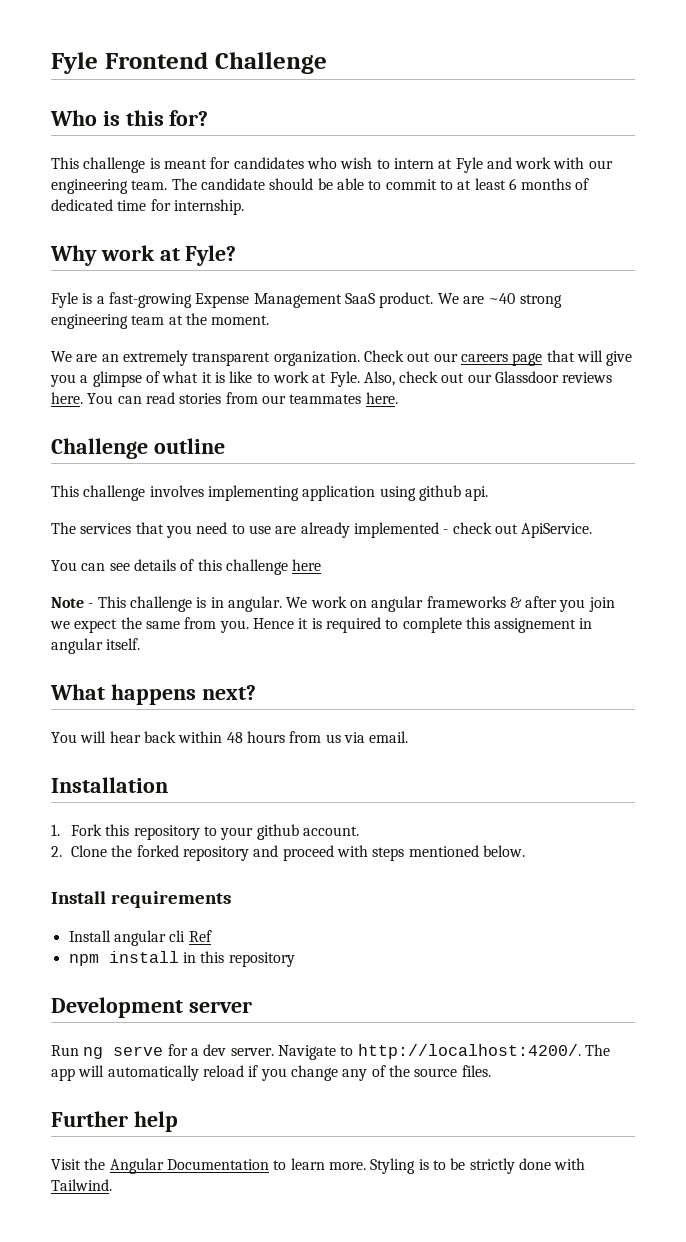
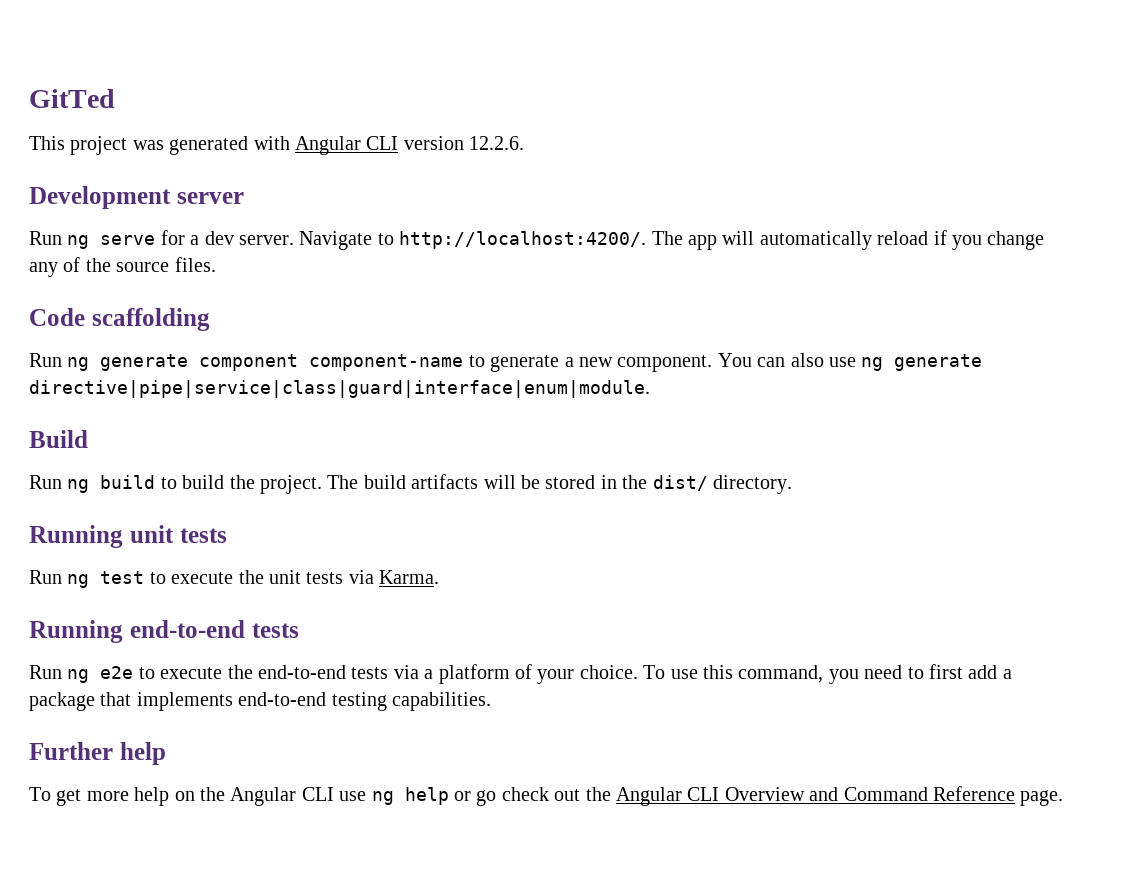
- Fyle Frontend Challenge
- Who is this for?
- This challenge is meant for candidates who wish to intern at Fyle and work with our engineering team. The candidate should be able to commit to at least 6 months of dedicated time for internship.
- Why work at Fyle?
- Fyle is a fast-growing Expense Management SaaS product. We are ~40 strong engineering team at the moment.
- We are an extremely transparent organization. Check out our careers page that will give you a glimpse of what it is like to work at Fyle. Also, check out our Glassdoor reviews here. You can read stories from our teammates here.
- Challenge outline
- This challenge involves implementing application using github api.
- The services that you need to use are already implemented - check out ApiService.
- You can see details of this challenge here
- Note - This challenge is in angular. We work on angular frameworks & after you join we expect the same from you. Hence it is required to complete this assignement in angular itself.
- What happens next?
- You will hear back within 48 hours from us via email.
- Installation
- 1. Fork this repository to your github account.
- 2. Clone the forked repository and proceed with steps mentioned below.
- Install requirements
- Install angular cli Ref
- npm install in this repository
+ GitTed
+ This project was generated with Angular CLI version 12.2.6.
+ Code scaffolding
+ Run ng generate component component-name to generate a new component. You can also use ng generate directive|pipe|service|class|guard|interface|enum|module.
+ Build
+ Run ng build to build the project. The build artifacts will be stored in the dist/ directory.
+ Running unit tests
+ Run ng test to execute the unit tests via Karma.
+ Running end-to-end tests
+ Run ng e2e to execute the end-to-end tests via a platform of your choice. To use this command, you need to first add a package that implements end-to-end testing capabilities.
  Further help
- Visit the Angular Documentation to learn more. Styling is to be strictly done with Tailwind.
+ To get more help on the Angular CLI use ng help or go check out the Angular CLI Overview and Command Reference page.

